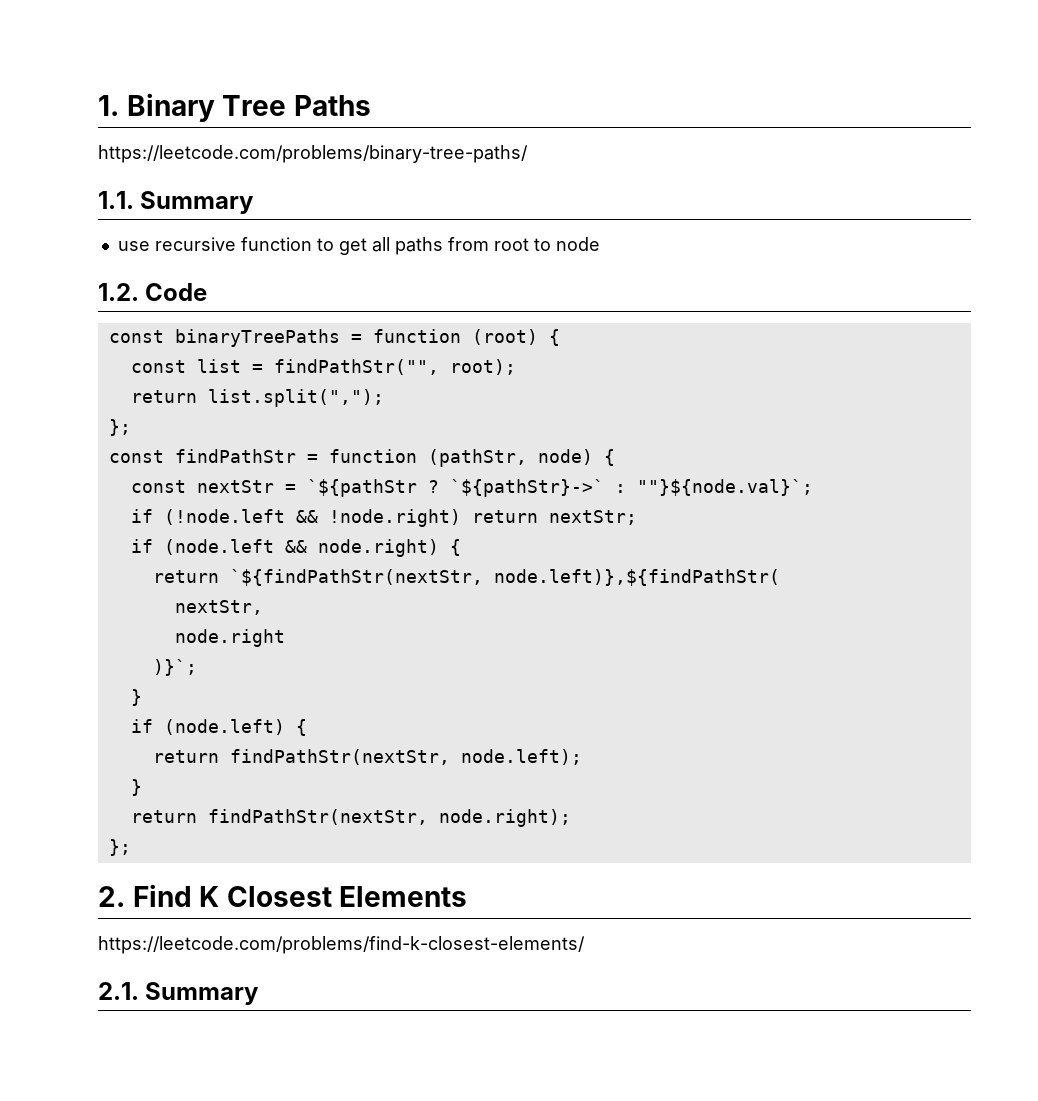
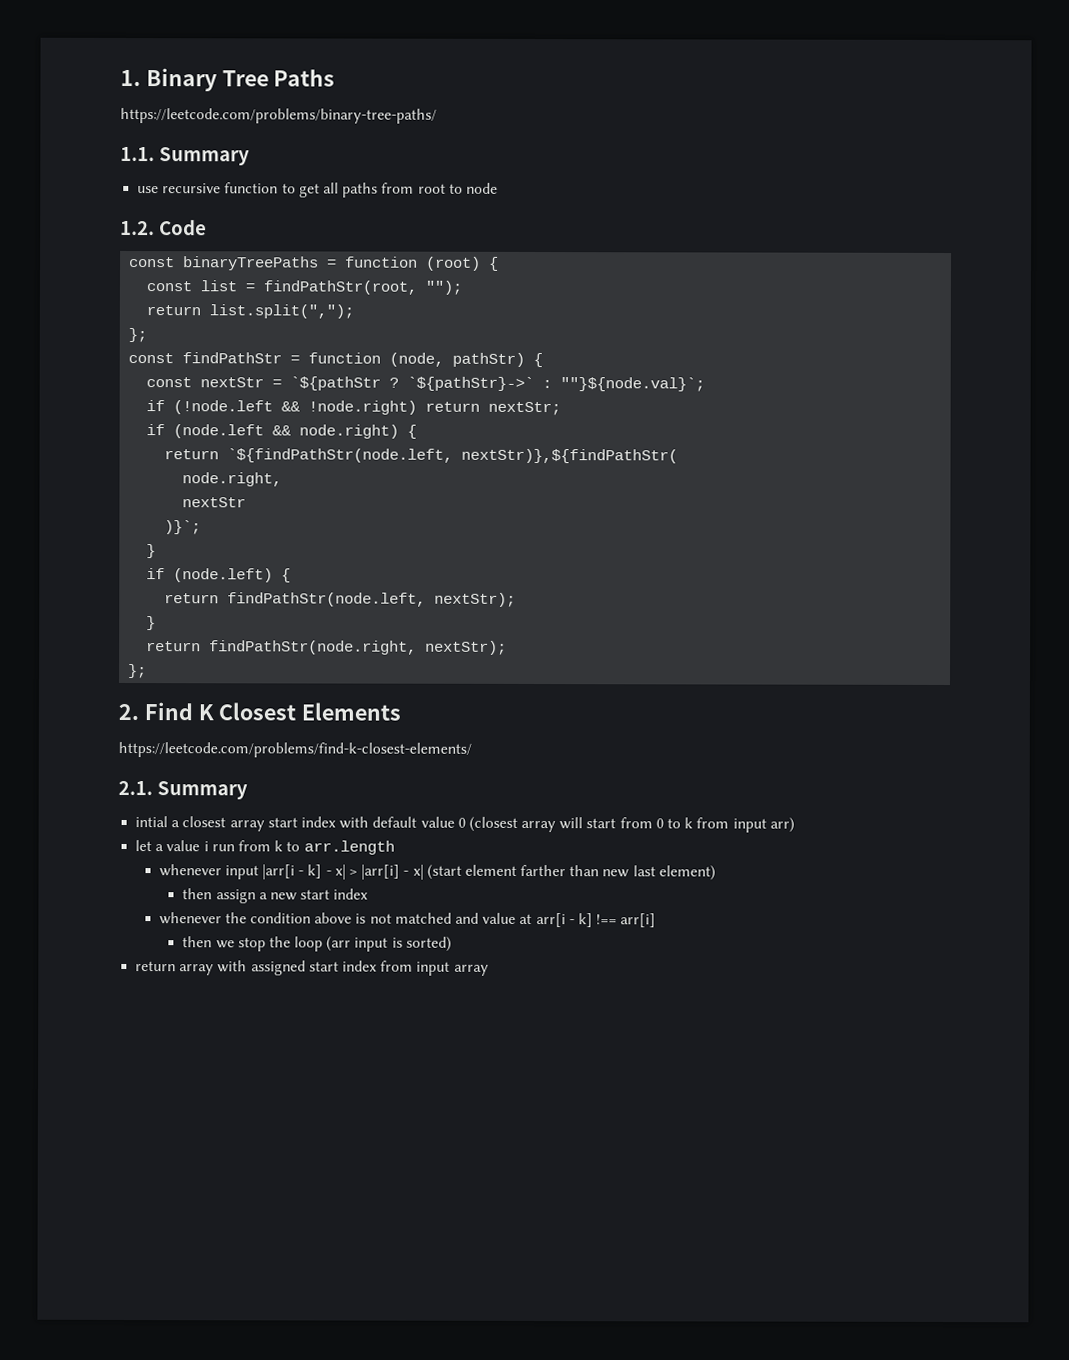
- const list = findPathStr("", root);
+ const list = findPathStr(root, "");
- const findPathStr = function (pathStr, node) {
+ const findPathStr = function (node, pathStr) {
- return `${findPathStr(nextStr, node.left)},${findPathStr(
- nextStr,
- node.right
+ return `${findPathStr(node.left, nextStr)},${findPathStr(
+ node.right,
+ nextStr
- return findPathStr(nextStr, node.left);
+ return findPathStr(node.left, nextStr);
- return findPathStr(nextStr, node.right);
+ return findPathStr(node.right, nextStr);
+ intial a closest array start index with default value 0 (closest array will start from 0 to k from input arr)
+ let a value i run from k to arr.length
+ whenever input |arr[i - k] - x| > |arr[i] - x| (start element farther than new last element)
+ then assign a new start index
+ whenever the condition above is not matched and value at arr[i - k] !== arr[i]
+ then we stop the loop (arr input is sorted)
+ return array with assigned start index from input array

